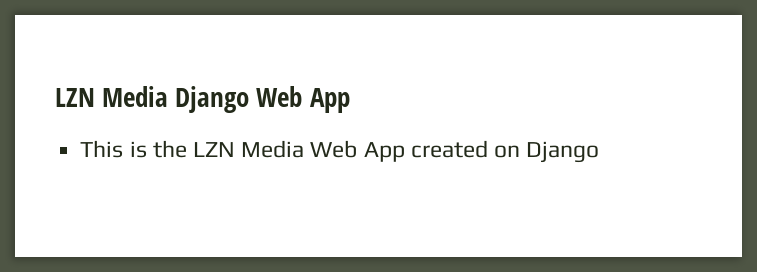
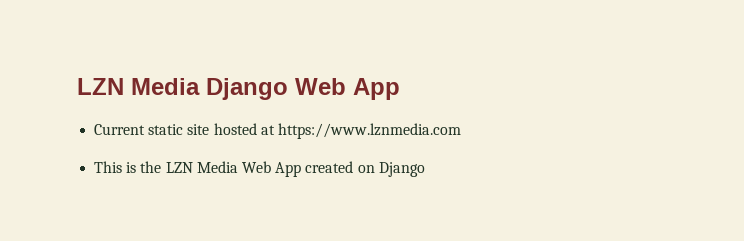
+ Current static site hosted at https://www.lznmedia.com

